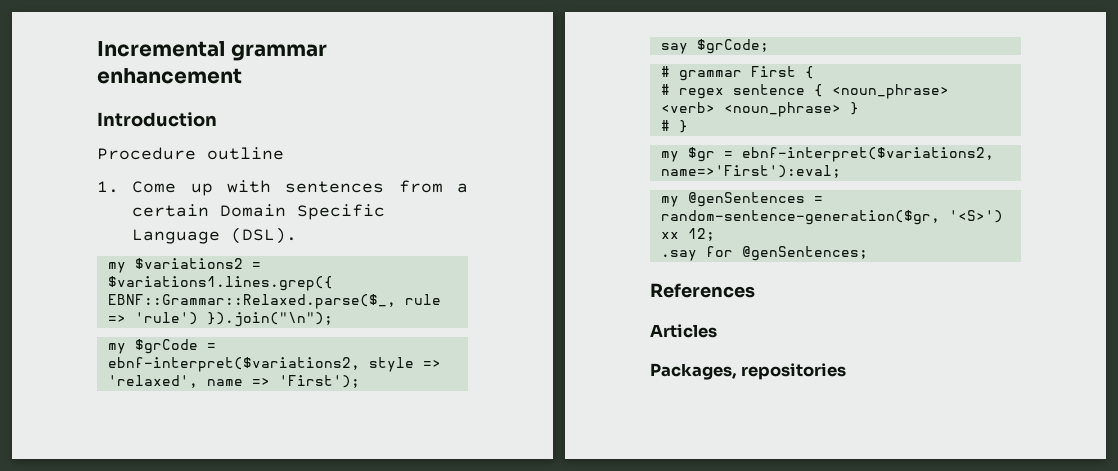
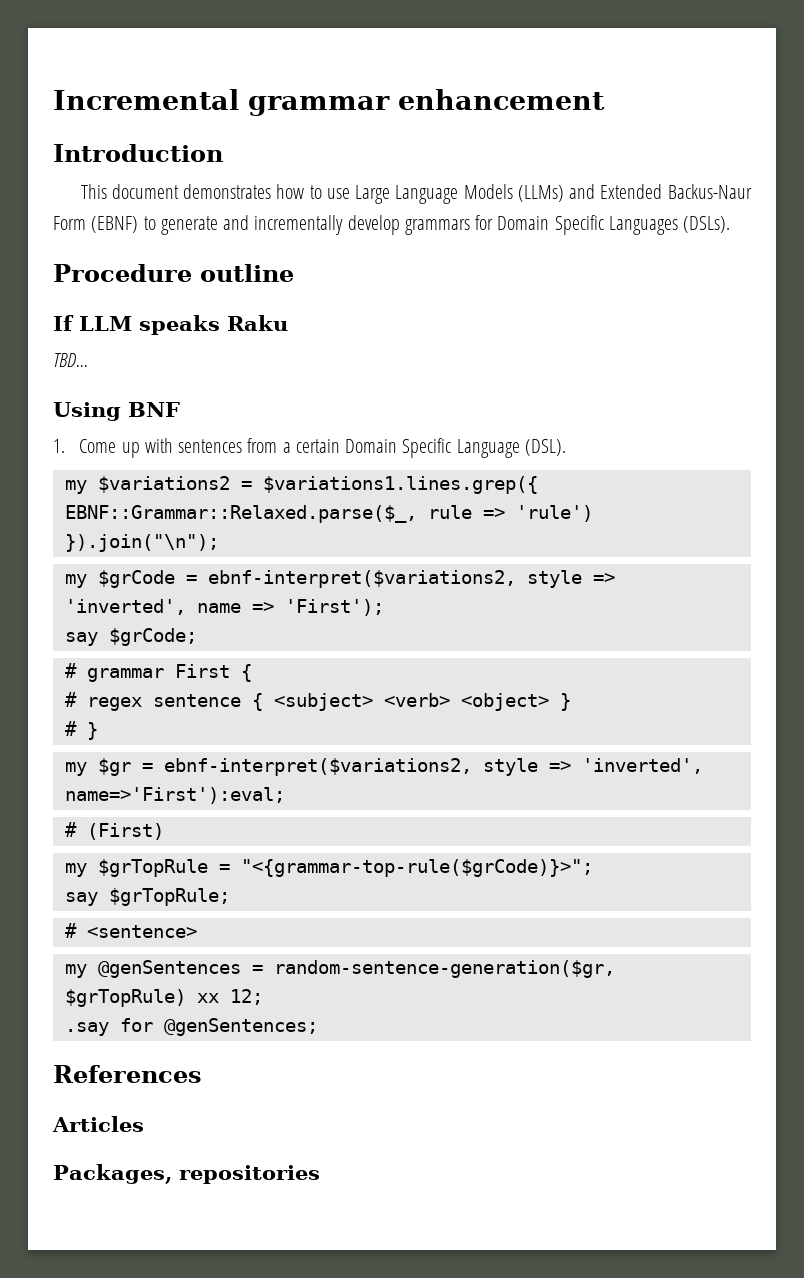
+ This document demonstrates how to use Large Language Models (LLMs) and Extended Backus-Naur Form (EBNF) to generate and incrementally develop grammars for Domain Specific Languages (DSLs).
  Procedure outline
+ If LLM speaks Raku
+ TBD...
+ Using BNF
- my $grCode = ebnf-interpret($variations2, style => 'relaxed', name => 'First');
+ my $grCode = ebnf-interpret($variations2, style => 'inverted', name => 'First');
- # regex sentence { <noun_phrase> <verb> <noun_phrase> }
+ # regex sentence { <subject> <verb> <object> }
- my $gr = ebnf-interpret($variations2, name=>'First'):eval;
+ my $gr = ebnf-interpret($variations2, style => 'inverted', name=>'First'):eval;
+ # (First)
+ my $grTopRule = "<{grammar-top-rule($grCode)}>";
+ say $grTopRule;
+ # <sentence>
- my @genSentences = random-sentence-generation($gr, '<S>') xx 12;
+ my @genSentences = random-sentence-generation($gr, $grTopRule) xx 12;

